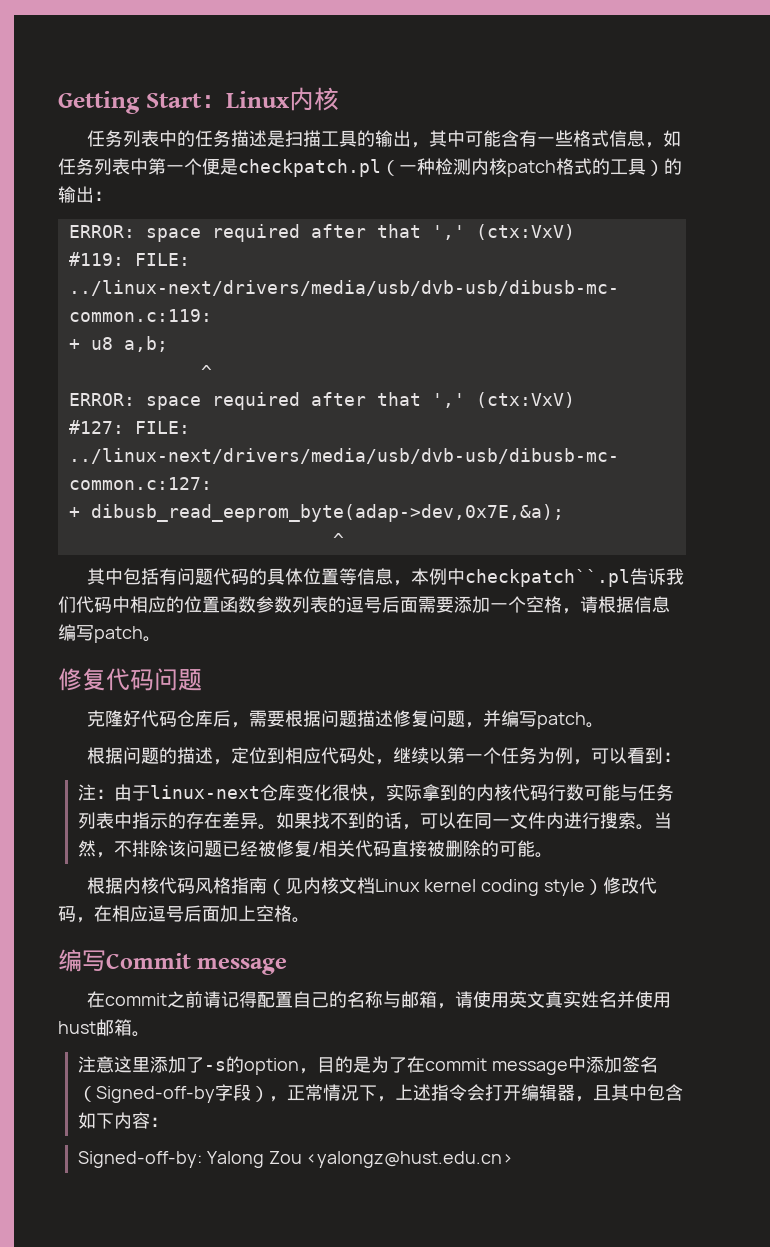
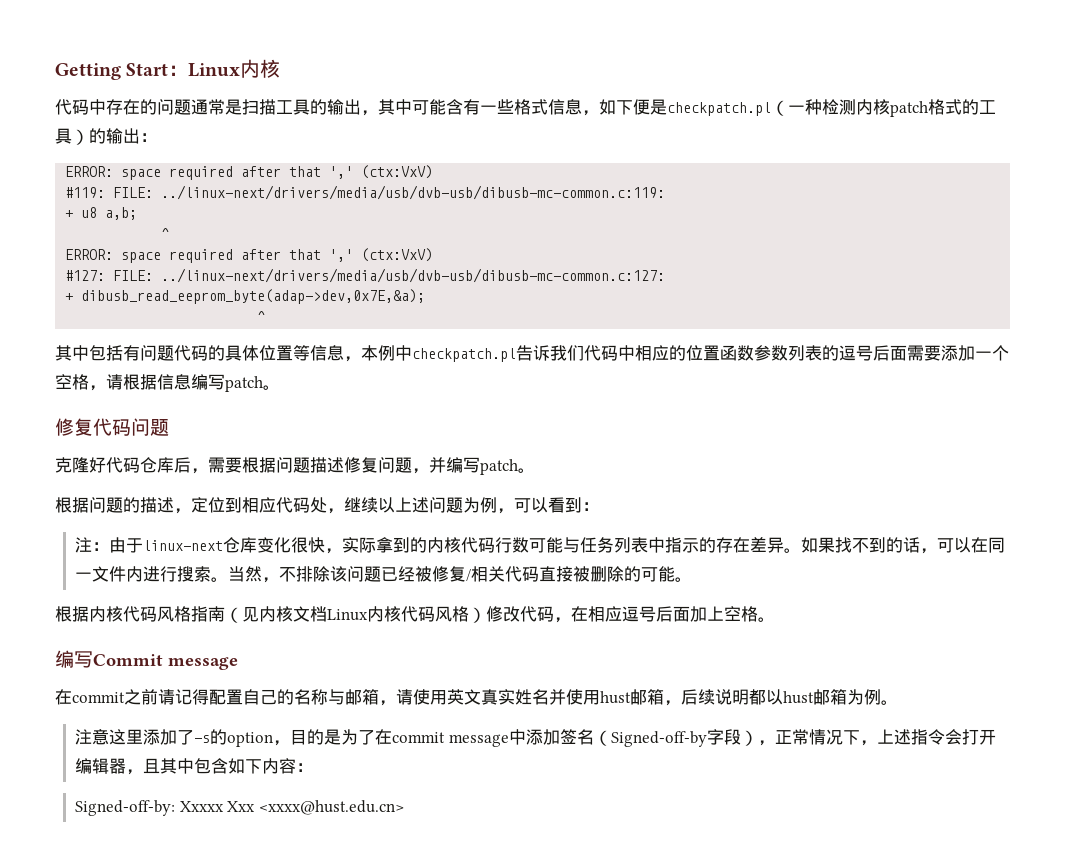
- 任务列表中的任务描述是扫描工具的输出，其中可能含有一些格式信息，如任务列表中第一个便是checkpatch.pl（一种检测内核patch格式的工具）的输出：
+ 代码中存在的问题通常是扫描工具的输出，其中可能含有一些格式信息，如下便是checkpatch.pl（一种检测内核patch格式的工具）的输出：
- 其中包括有问题代码的具体位置等信息，本例中checkpatch``.pl告诉我们代码中相应的位置函数参数列表的逗号后面需要添加一个空格，请根据信息编写patch。
+ 其中包括有问题代码的具体位置等信息，本例中checkpatch.pl告诉我们代码中相应的位置函数参数列表的逗号后面需要添加一个空格，请根据信息编写patch。
- 根据问题的描述，定位到相应代码处，继续以第一个任务为例，可以看到：
+ 根据问题的描述，定位到相应代码处，继续以上述问题为例，可以看到：
- 根据内核代码风格指南（见内核文档Linux kernel coding style）修改代码，在相应逗号后面加上空格。
+ 根据内核代码风格指南（见内核文档Linux内核代码风格）修改代码，在相应逗号后面加上空格。
- 在commit之前请记得配置自己的名称与邮箱，请使用英文真实姓名并使用hust邮箱。
+ 在commit之前请记得配置自己的名称与邮箱，请使用英文真实姓名并使用hust邮箱，后续说明都以hust邮箱为例。
- Signed-off-by: Yalong Zou <yalongz@hust.edu.cn>
+ Signed-off-by: Xxxxx Xxx <xxxx@hust.edu.cn>

